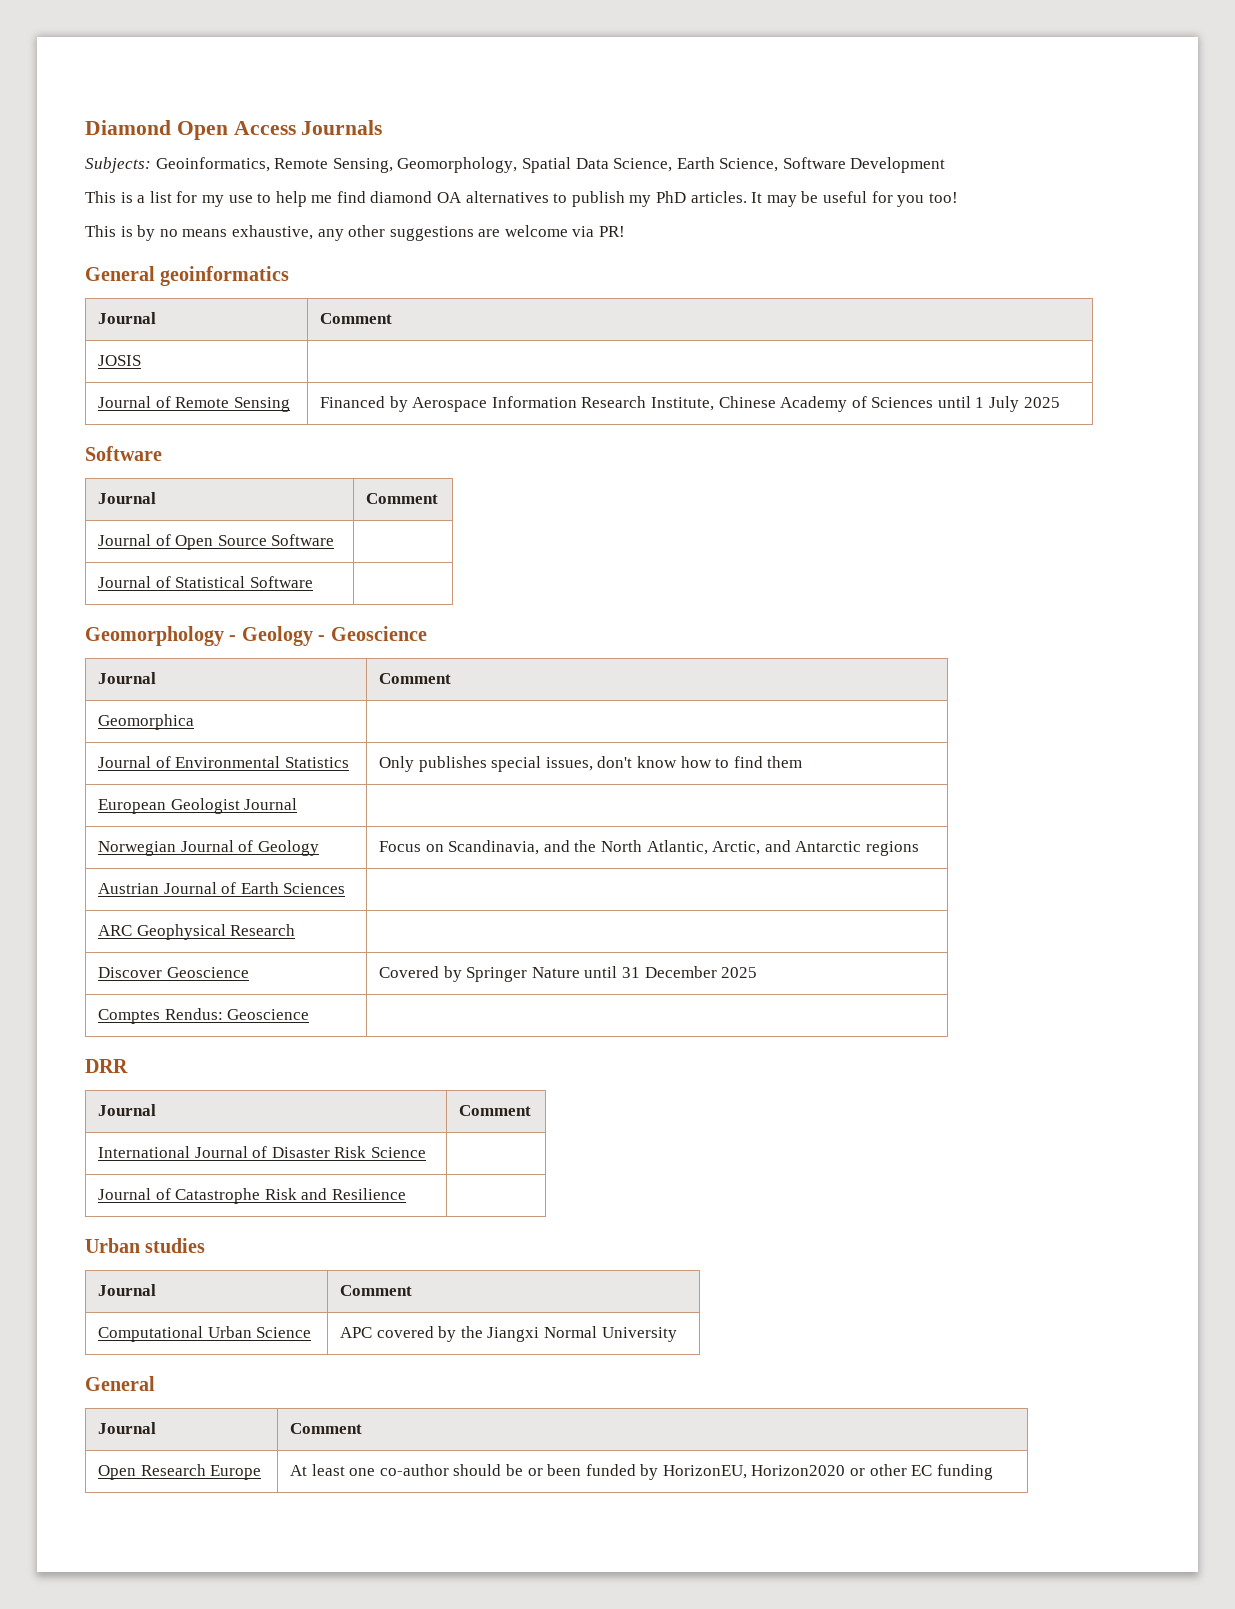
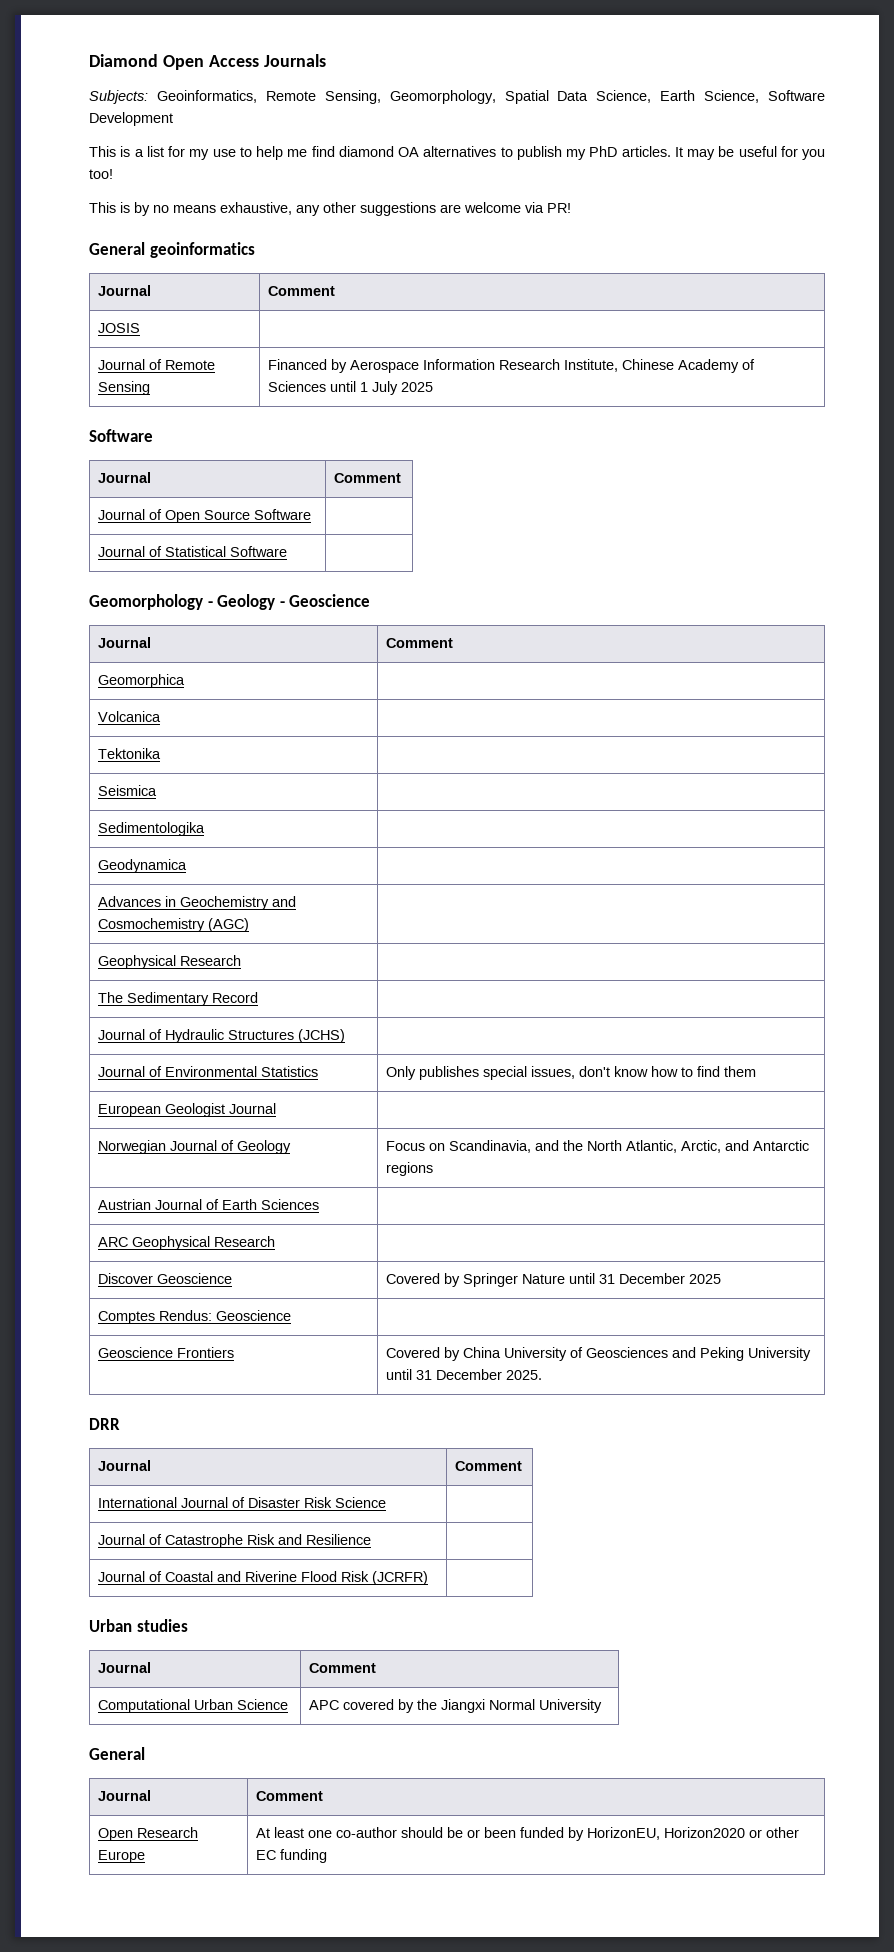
+ Volcanica |
+ Tektonika |
+ Seismica |
+ Sedimentologika |
+ Geodynamica |
+ Advances in Geochemistry and Cosmochemistry (AGC) |
+ Geophysical Research |
+ The Sedimentary Record |
+ Journal of Hydraulic Structures (JCHS) |
+ Geoscience Frontiers | Covered by China University of Geosciences and Peking University until 31 December 2025.
+ Journal of Coastal and Riverine Flood Risk (JCRFR) |

